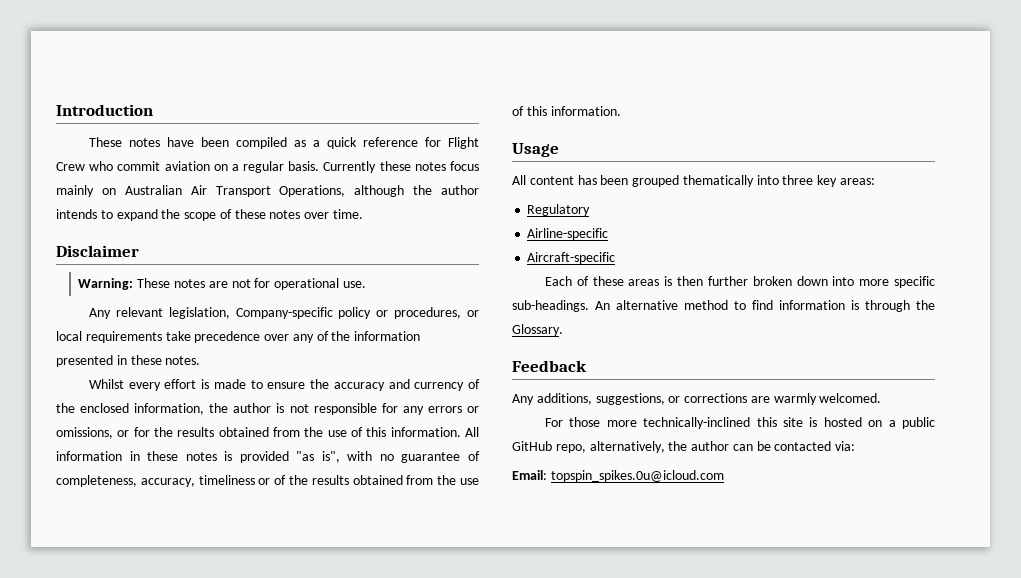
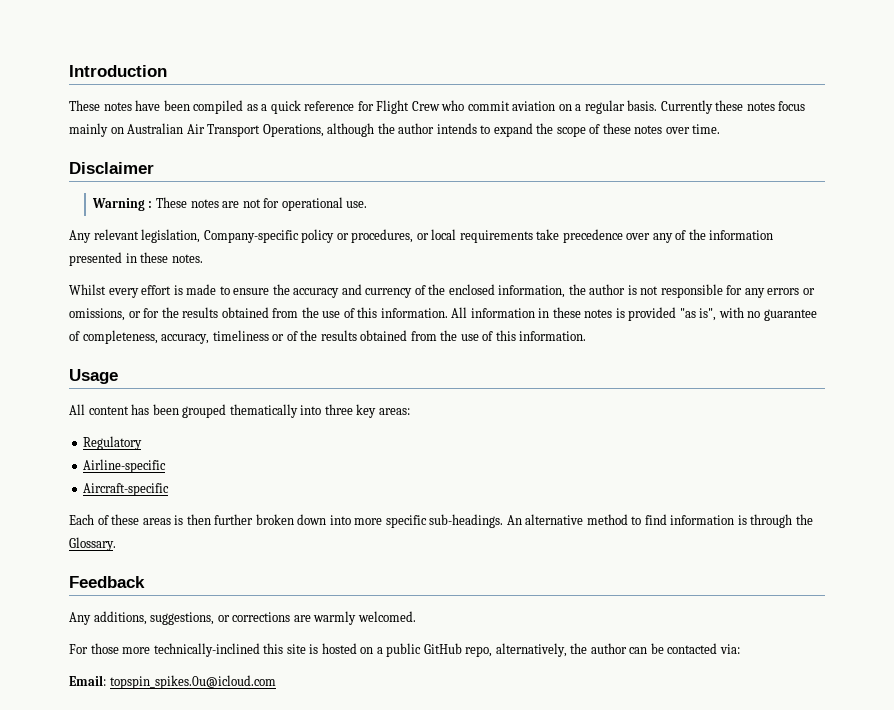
- Warning: These notes are not for operational use.
+ Warning : These notes are not for operational use.

